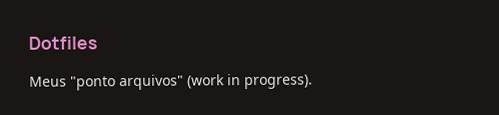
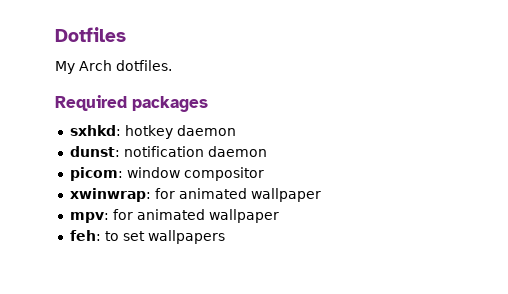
- Meus "ponto arquivos" (work in progress).
+ My Arch dotfiles.
+ Required packages
+ sxhkd: hotkey daemon
+ dunst: notification daemon
+ picom: window compositor
+ xwinwrap: for animated wallpaper
+ mpv: for animated wallpaper
+ feh: to set wallpapers

